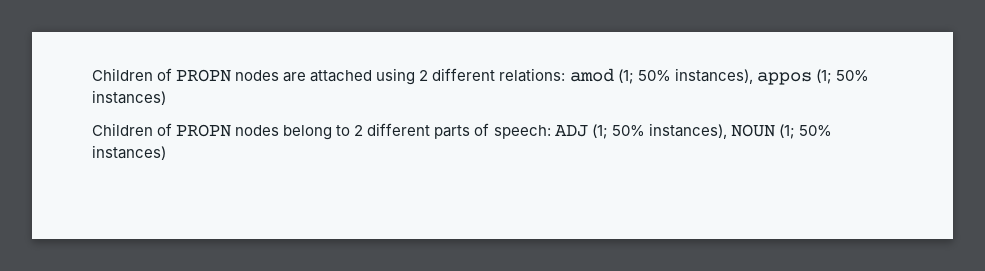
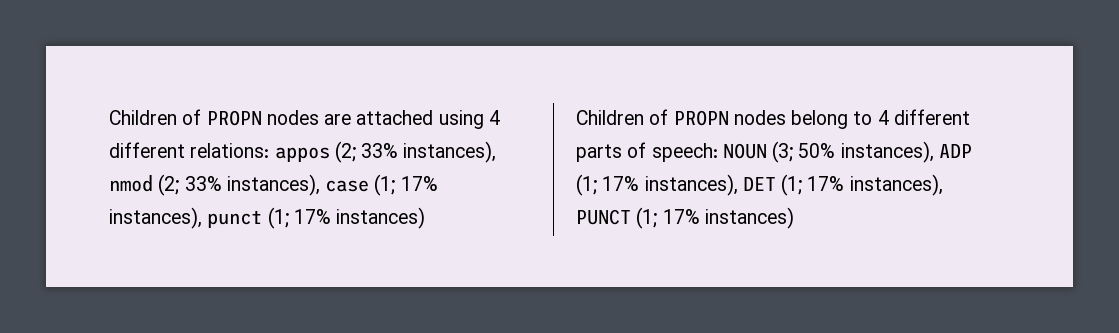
- Children of PROPN nodes are attached using 2 different relations: amod (1; 50% instances), appos (1; 50% instances)
+ Children of PROPN nodes are attached using 4 different relations: appos (2; 33% instances), nmod (2; 33% instances), case (1; 17% instances), punct (1; 17% instances)
- Children of PROPN nodes belong to 2 different parts of speech: ADJ (1; 50% instances), NOUN (1; 50% instances)
+ Children of PROPN nodes belong to 4 different parts of speech: NOUN (3; 50% instances), ADP (1; 17% instances), DET (1; 17% instances), PUNCT (1; 17% instances)

